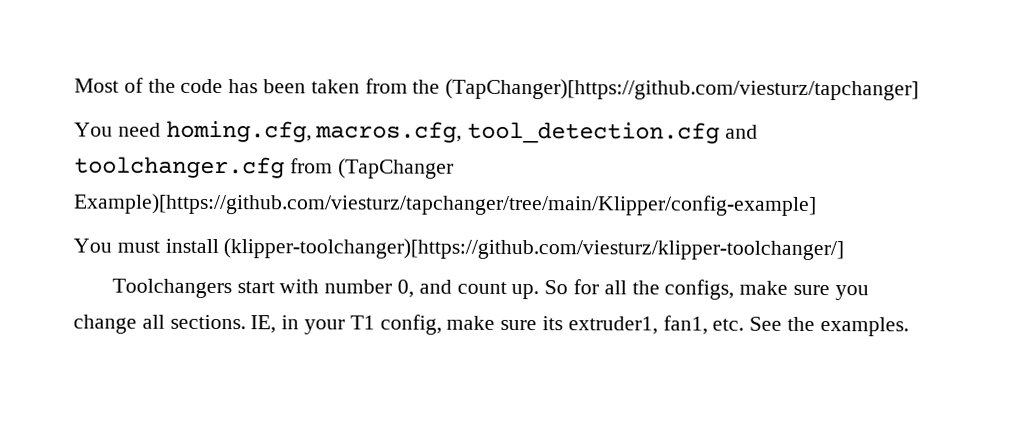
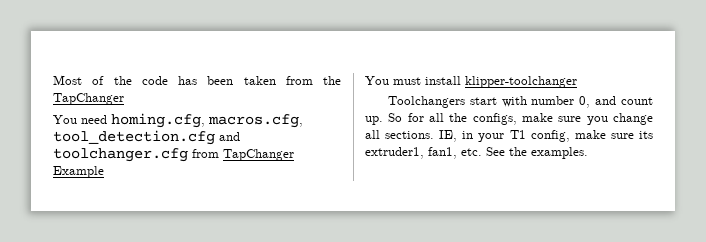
- Most of the code has been taken from the (TapChanger)[https://github.com/viesturz/tapchanger]
+ Most of the code has been taken from the TapChanger
- You need homing.cfg, macros.cfg, tool_detection.cfg and toolchanger.cfg from (TapChanger Example)[https://github.com/viesturz/tapchanger/tree/main/Klipper/config-example]
+ You need homing.cfg, macros.cfg, tool_detection.cfg and toolchanger.cfg from TapChanger Example
- You must install (klipper-toolchanger)[https://github.com/viesturz/klipper-toolchanger/]
+ You must install klipper-toolchanger

